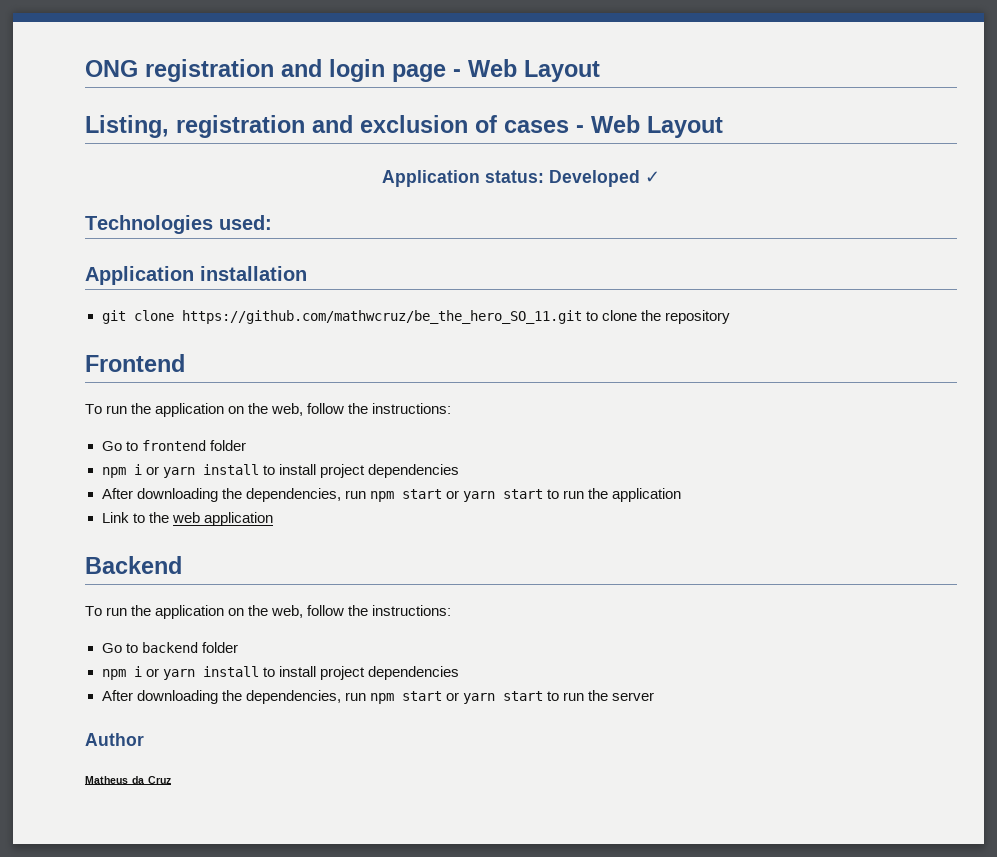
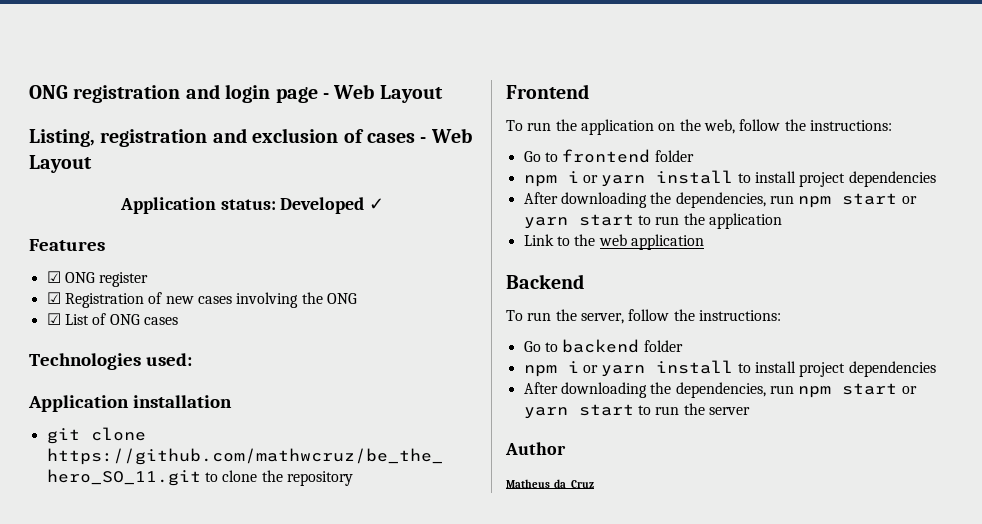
+ Features
+ ☑ ONG register
+ ☑ Registration of new cases involving the ONG
+ ☑ List of ONG cases
  Backend
- To run the application on the web, follow the instructions:
+ To run the server, follow the instructions:

